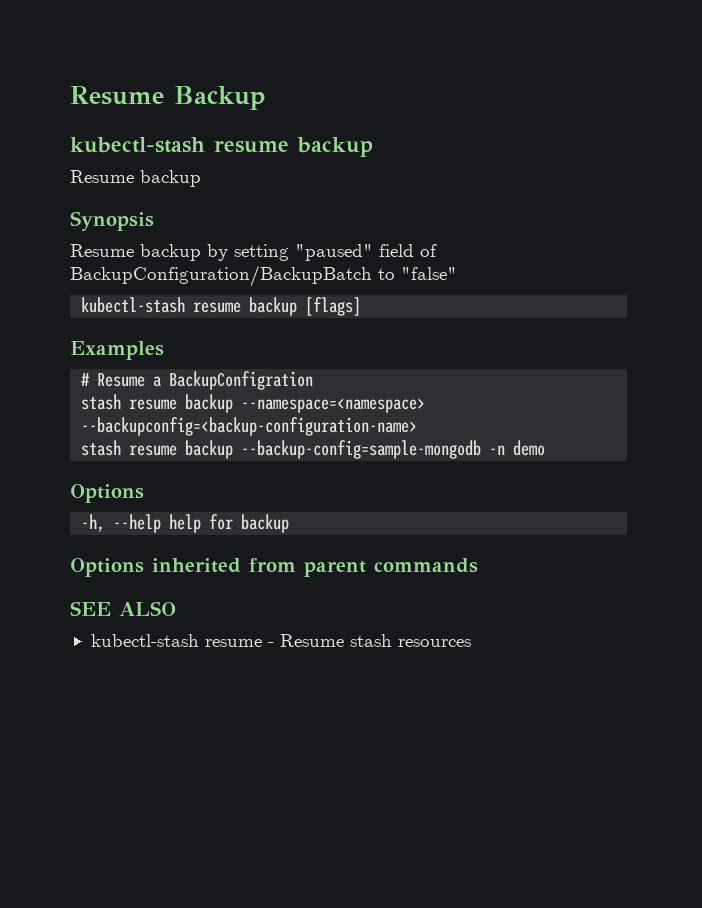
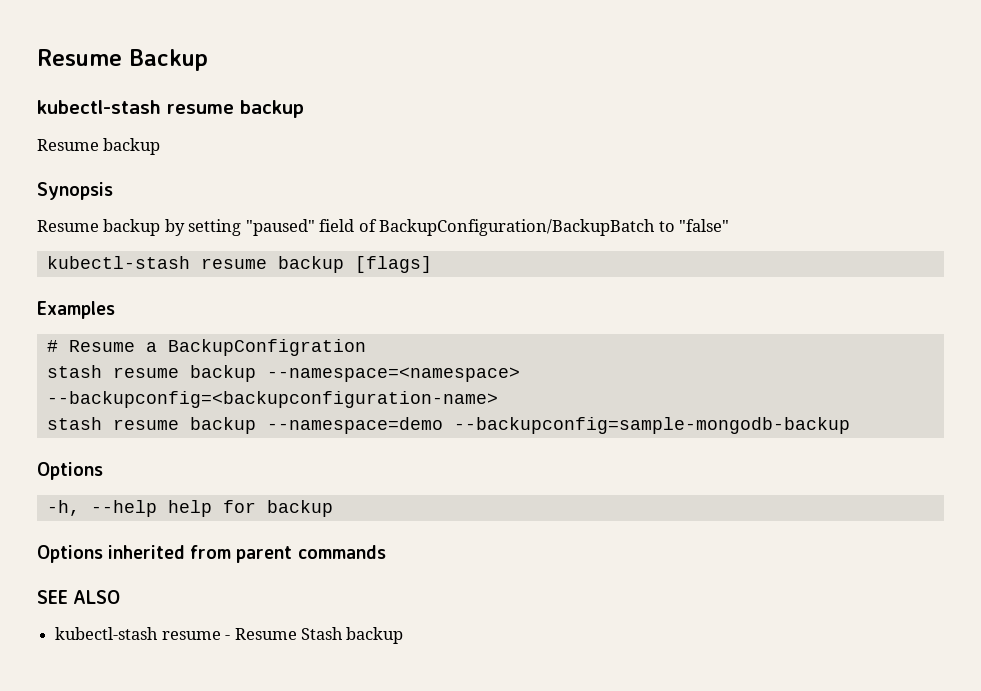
- stash resume backup --namespace=<namespace> --backupconfig=<backup-configuration-name>
- stash resume backup --backup-config=sample-mongodb -n demo
+ stash resume backup --namespace=<namespace> --backupconfig=<backupconfiguration-name>
+ stash resume backup --namespace=demo --backupconfig=sample-mongodb-backup
- kubectl-stash resume - Resume stash resources
+ kubectl-stash resume - Resume Stash backup

